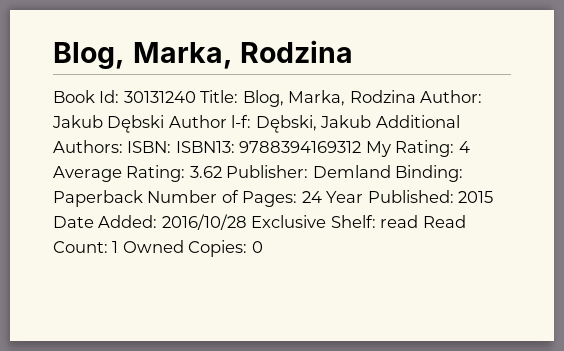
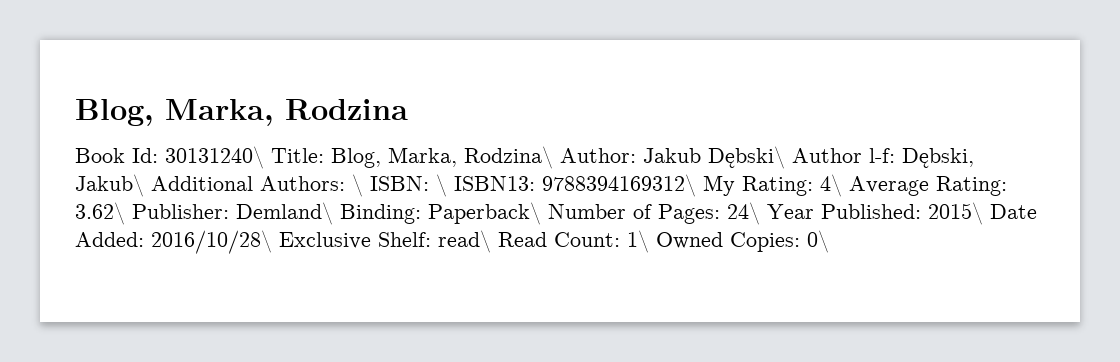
- Book Id: 30131240 Title: Blog, Marka, Rodzina Author: Jakub Dębski Author l-f: Dębski, Jakub Additional Authors: ISBN: ISBN13: 9788394169312 My Rating: 4 Average Rating: 3.62 Publisher: Demland Binding: Paperback Number of Pages: 24 Year Published: 2015 Date Added: 2016/10/28 Exclusive Shelf: read Read Count: 1 Owned Copies: 0
+ Book Id: 30131240\ Title: Blog, Marka, Rodzina\ Author: Jakub Dębski\ Author l-f: Dębski, Jakub\ Additional Authors: \ ISBN: \ ISBN13: 9788394169312\ My Rating: 4\ Average Rating: 3.62\ Publisher: Demland\ Binding: Paperback\ Number of Pages: 24\ Year Published: 2015\ Date Added: 2016/10/28\ Exclusive Shelf: read\ Read Count: 1\ Owned Copies: 0\

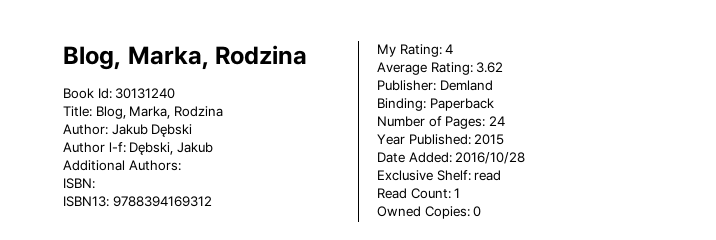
- Book Id: 30131240\ Title: Blog, Marka, Rodzina\ Author: Jakub Dębski\ Author l-f: Dębski, Jakub\ Additional Authors: \ ISBN: \ ISBN13: 9788394169312\ My Rating: 4\ Average Rating: 3.62\ Publisher: Demland\ Binding: Paperback\ Number of Pages: 24\ Year Published: 2015\ Date Added: 2016/10/28\ Exclusive Shelf: read\ Read Count: 1\ Owned Copies: 0\
+ Book Id: 30131240
+ Title: Blog, Marka, Rodzina
+ Author: Jakub Dębski
+ Author l-f: Dębski, Jakub
+ Additional Authors:
+ ISBN:
+ ISBN13: 9788394169312
+ My Rating: 4
+ Average Rating: 3.62
+ Publisher: Demland
+ Binding: Paperback
+ Number of Pages: 24
+ Year Published: 2015
+ Date Added: 2016/10/28
+ Exclusive Shelf: read
+ Read Count: 1
+ Owned Copies: 0

